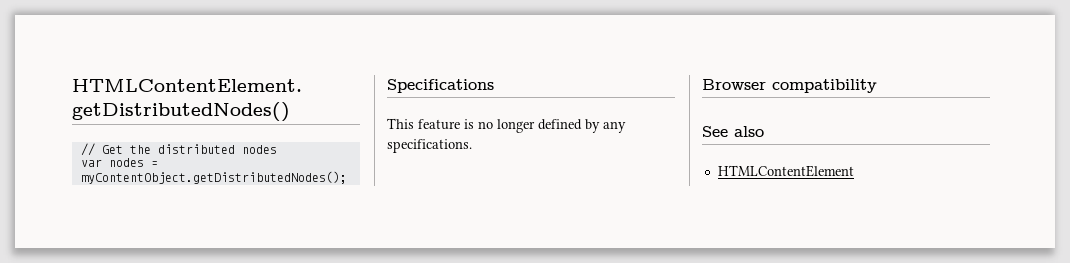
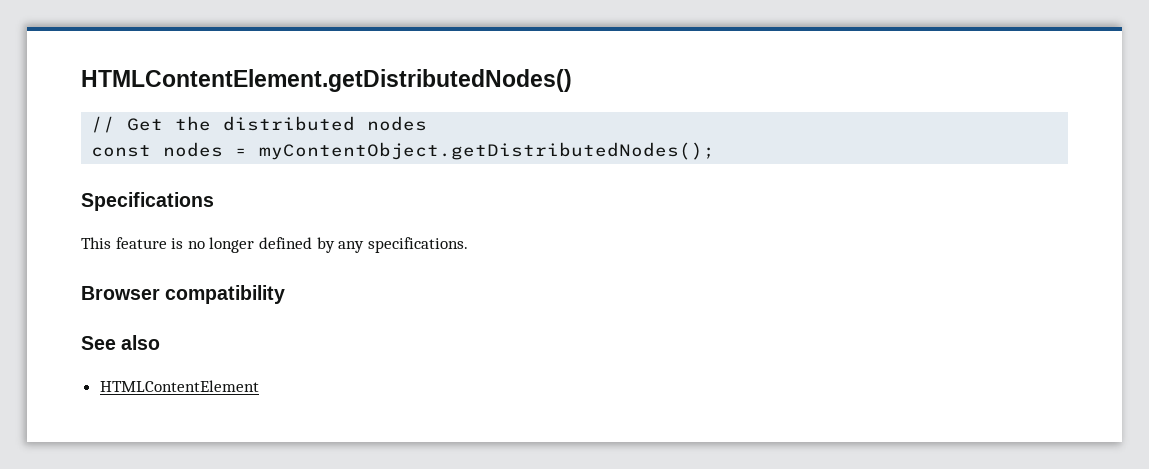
- var nodes = myContentObject.getDistributedNodes();
+ const nodes = myContentObject.getDistributedNodes();

